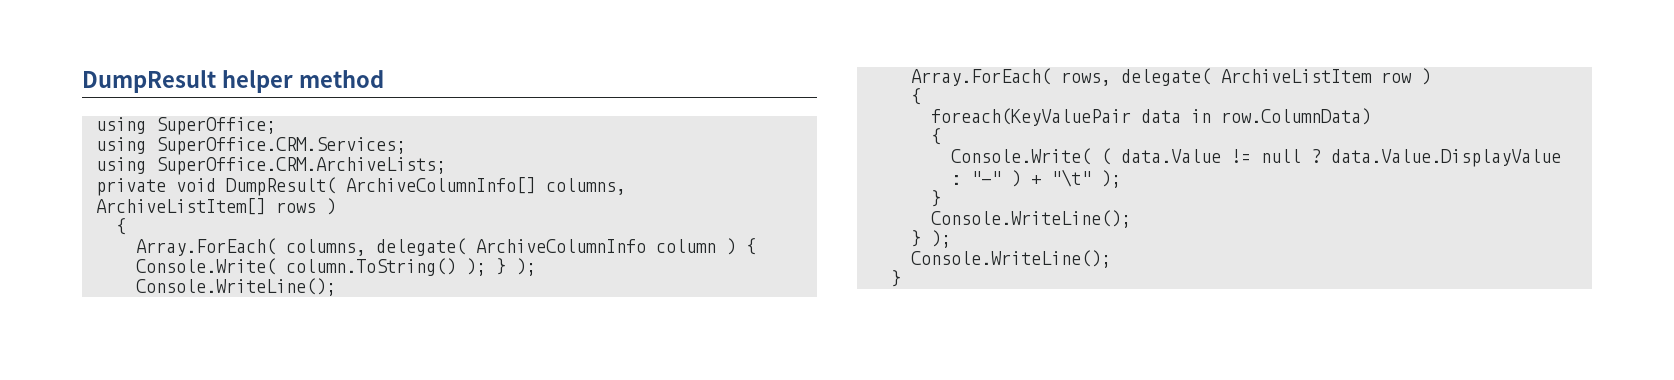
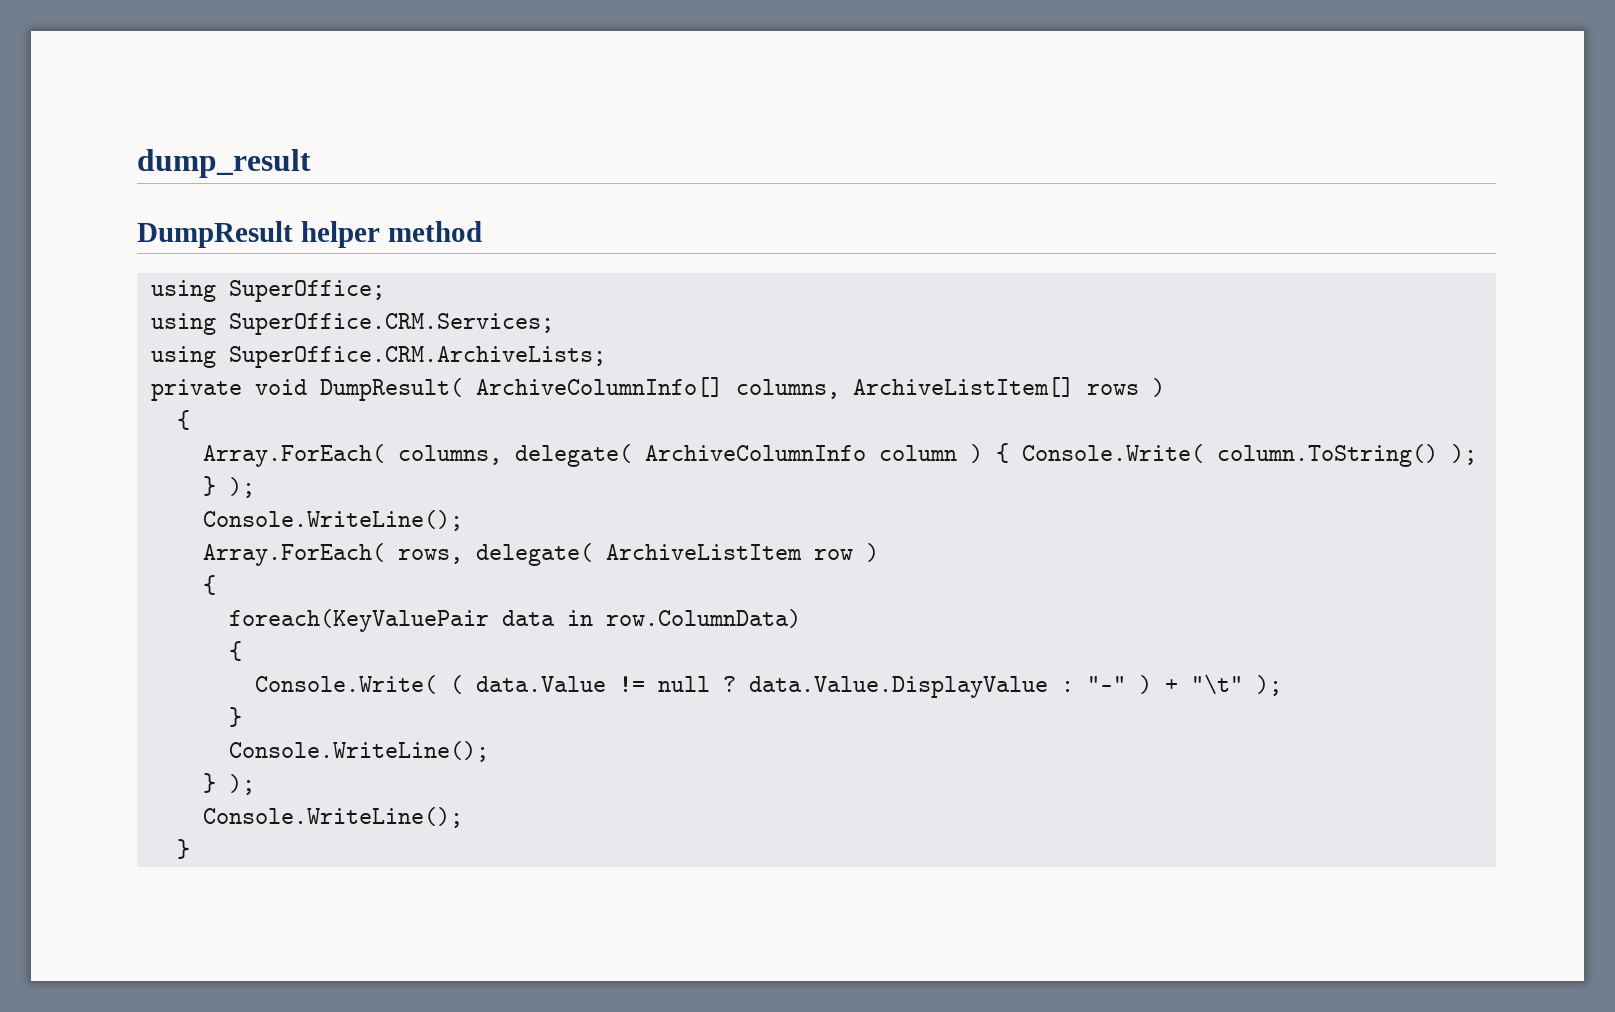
+ dump_result

